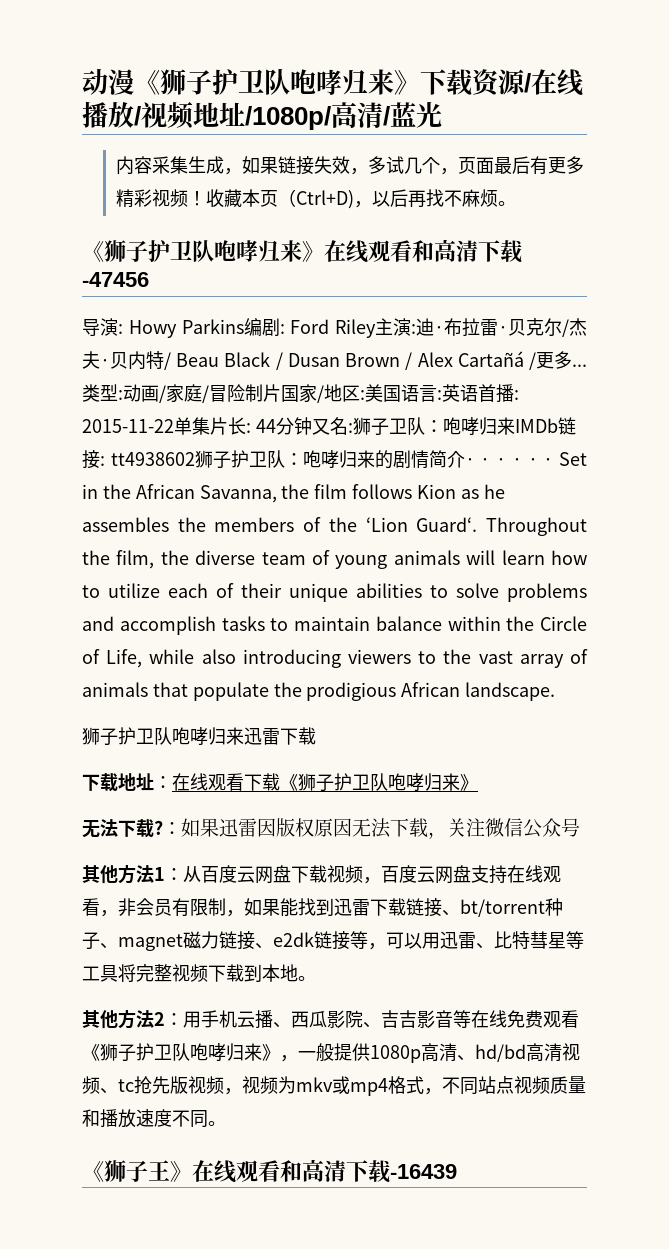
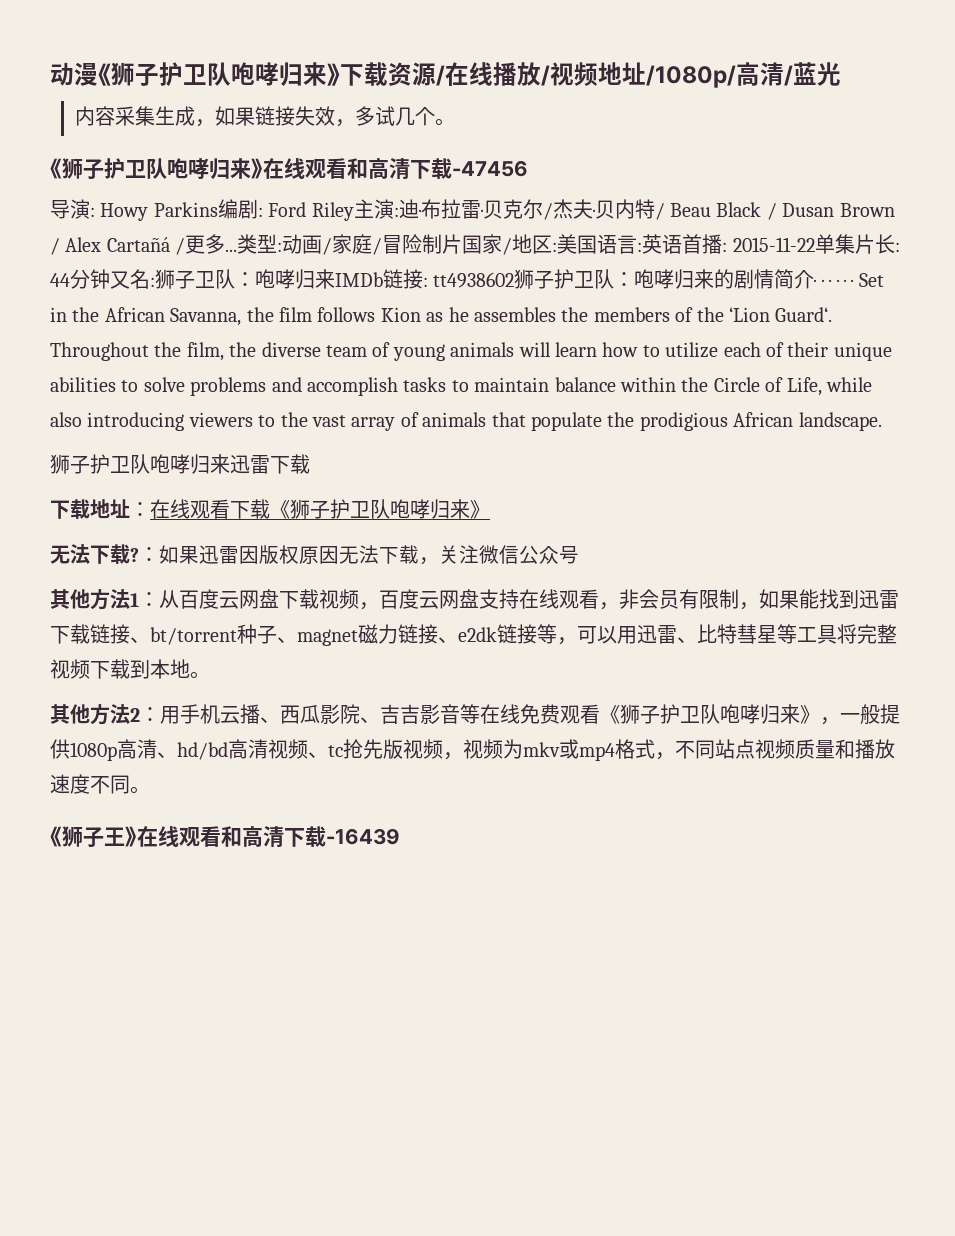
- 内容采集生成，如果链接失效，多试几个，页面最后有更多精彩视频！收藏本页（Ctrl+D)，以后再找不麻烦。
+ 内容采集生成，如果链接失效，多试几个。

